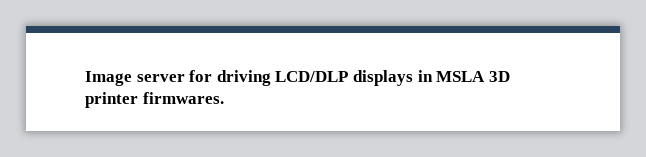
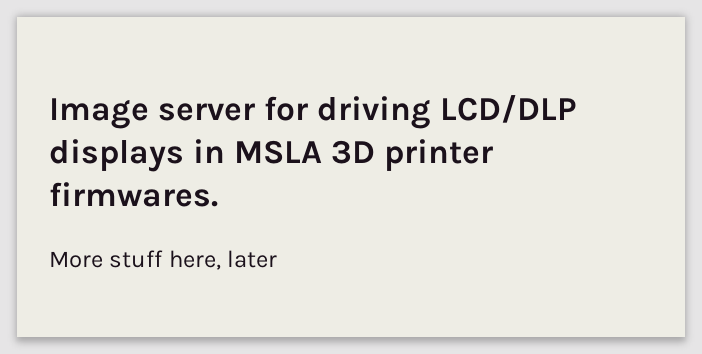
+ More stuff here, later

